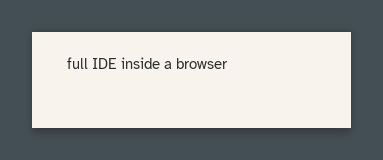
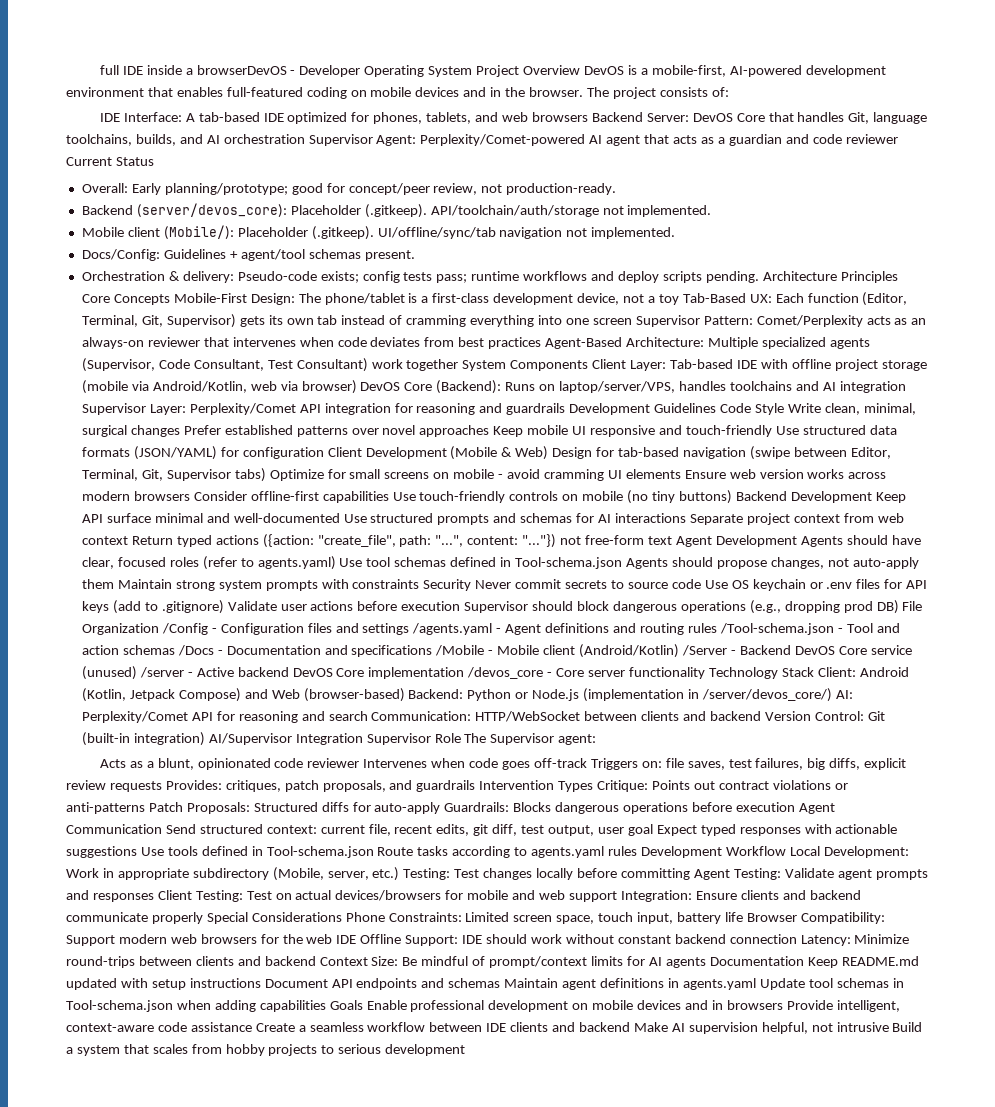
- full IDE inside a browser
+ full IDE inside a browserDevOS - Developer Operating System Project Overview DevOS is a mobile-first, AI-powered development environment that enables full-featured coding on mobile devices and in the browser. The project consists of:
+ IDE Interface: A tab-based IDE optimized for phones, tablets, and web browsers Backend Server: DevOS Core that handles Git, language toolchains, builds, and AI orchestration Supervisor Agent: Perplexity/Comet-powered AI agent that acts as a guardian and code reviewer Current Status
+ Overall: Early planning/prototype; good for concept/peer review, not production-ready.
+ Backend (server/devos_core): Placeholder (.gitkeep). API/toolchain/auth/storage not implemented.
+ Mobile client (Mobile/): Placeholder (.gitkeep). UI/offline/sync/tab navigation not implemented.
+ Docs/Config: Guidelines + agent/tool schemas present.
+ Orchestration & delivery: Pseudo-code exists; config tests pass; runtime workflows and deploy scripts pending. Architecture Principles Core Concepts Mobile-First Design: The phone/tablet is a first-class development device, not a toy Tab-Based UX: Each function (Editor, Terminal, Git, Supervisor) gets its own tab instead of cramming everything into one screen Supervisor Pattern: Comet/Perplexity acts as an always-on reviewer that intervenes when code deviates from best practices Agent-Based Architecture: Multiple specialized agents (Supervisor, Code Consultant, Test Consultant) work together System Components Client Layer: Tab-based IDE with offline project storage (mobile via Android/Kotlin, web via browser) DevOS Core (Backend): Runs on laptop/server/VPS, handles toolchains and AI integration Supervisor Layer: Perplexity/Comet API integration for reasoning and guardrails Development Guidelines Code Style Write clean, minimal, surgical changes Prefer established patterns over novel approaches Keep mobile UI responsive and touch-friendly Use structured data formats (JSON/YAML) for configuration Client Development (Mobile & Web) Design for tab-based navigation (swipe between Editor, Terminal, Git, Supervisor tabs) Optimize for small screens on mobile - avoid cramming UI elements Ensure web version works across modern browsers Consider offline-first capabilities Use touch-friendly controls on mobile (no tiny buttons) Backend Development Keep API surface minimal and well-documented Use structured prompts and schemas for AI interactions Separate project context from web context Return typed actions ({action: "create_file", path: "...", content: "..."}) not free-form text Agent Development Agents should have clear, focused roles (refer to agents.yaml) Use tool schemas defined in Tool-schema.json Agents should propose changes, not auto-apply them Maintain strong system prompts with constraints Security Never commit secrets to source code Use OS keychain or .env files for API keys (add to .gitignore) Validate user actions before execution Supervisor should block dangerous operations (e.g., dropping prod DB) File Organization /Config - Configuration files and settings /agents.yaml - Agent definitions and routing rules /Tool-schema.json - Tool and action schemas /Docs - Documentation and specifications /Mobile - Mobile client (Android/Kotlin) /Server - Backend DevOS Core service (unused) /server - Active backend DevOS Core implementation /devos_core - Core server functionality Technology Stack Client: Android (Kotlin, Jetpack Compose) and Web (browser-based) Backend: Python or Node.js (implementation in /server/devos_core/) AI: Perplexity/Comet API for reasoning and search Communication: HTTP/WebSocket between clients and backend Version Control: Git (built-in integration) AI/Supervisor Integration Supervisor Role The Supervisor agent:
+ Acts as a blunt, opinionated code reviewer Intervenes when code goes off-track Triggers on: file saves, test failures, big diffs, explicit review requests Provides: critiques, patch proposals, and guardrails Intervention Types Critique: Points out contract violations or anti-patterns Patch Proposals: Structured diffs for auto-apply Guardrails: Blocks dangerous operations before execution Agent Communication Send structured context: current file, recent edits, git diff, test output, user goal Expect typed responses with actionable suggestions Use tools defined in Tool-schema.json Route tasks according to agents.yaml rules Development Workflow Local Development: Work in appropriate subdirectory (Mobile, server, etc.) Testing: Test changes locally before committing Agent Testing: Validate agent prompts and responses Client Testing: Test on actual devices/browsers for mobile and web support Integration: Ensure clients and backend communicate properly Special Considerations Phone Constraints: Limited screen space, touch input, battery life Browser Compatibility: Support modern web browsers for the web IDE Offline Support: IDE should work without constant backend connection Latency: Minimize round-trips between clients and backend Context Size: Be mindful of prompt/context limits for AI agents Documentation Keep README.md updated with setup instructions Document API endpoints and schemas Maintain agent definitions in agents.yaml Update tool schemas in Tool-schema.json when adding capabilities Goals Enable professional development on mobile devices and in browsers Provide intelligent, context-aware code assistance Create a seamless workflow between IDE clients and backend Make AI supervision helpful, not intrusive Build a system that scales from hobby projects to serious development

